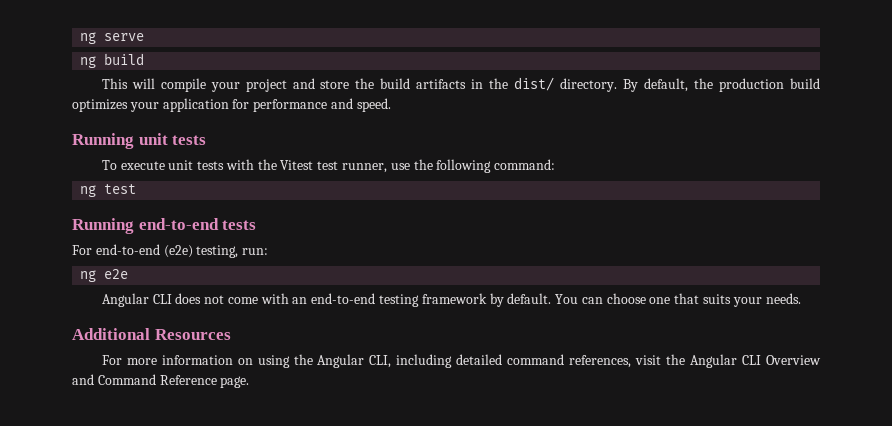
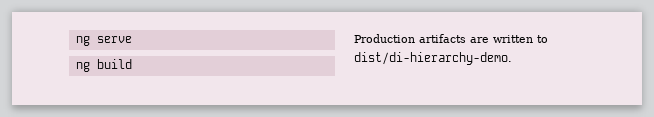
- This will compile your project and store the build artifacts in the dist/ directory. By default, the production build optimizes your application for performance and speed.
- Running unit tests
- To execute unit tests with the Vitest test runner, use the following command:
- ng test
- Running end-to-end tests
- For end-to-end (e2e) testing, run:
- ng e2e
- Angular CLI does not come with an end-to-end testing framework by default. You can choose one that suits your needs.
- Additional Resources
- For more information on using the Angular CLI, including detailed command references, visit the Angular CLI Overview and Command Reference page.
+ Production artifacts are written to dist/di-hierarchy-demo.

